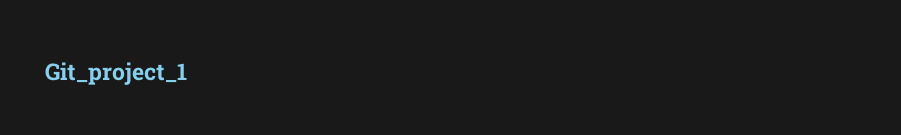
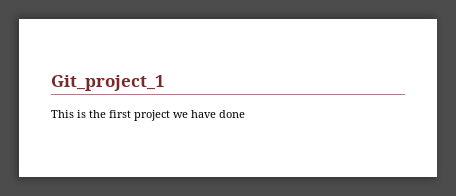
+ This is the first project we have done

